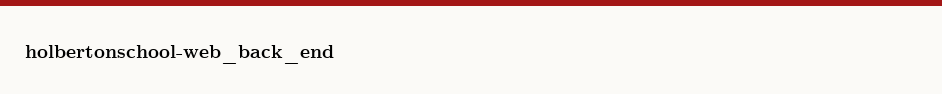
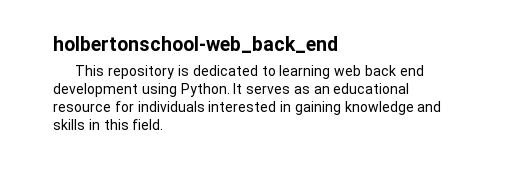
+ This repository is dedicated to learning web back end development using Python. It serves as an educational resource for individuals interested in gaining knowledge and skills in this field.

